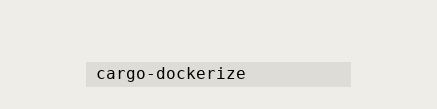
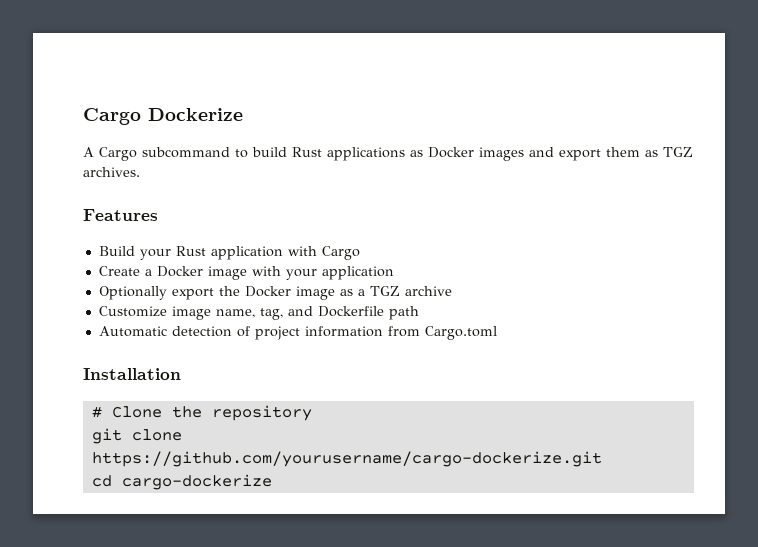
- cargo-dockerize
+ Cargo Dockerize
+ A Cargo subcommand to build Rust applications as Docker images and export them as TGZ archives.
+ Features
+ Build your Rust application with Cargo
+ Create a Docker image with your application
+ Optionally export the Docker image as a TGZ archive
+ Customize image name, tag, and Dockerfile path
+ Automatic detection of project information from Cargo.toml
+ Installation
+ # Clone the repository
+ git clone https://github.com/yourusername/cargo-dockerize.git
+ cd cargo-dockerize

